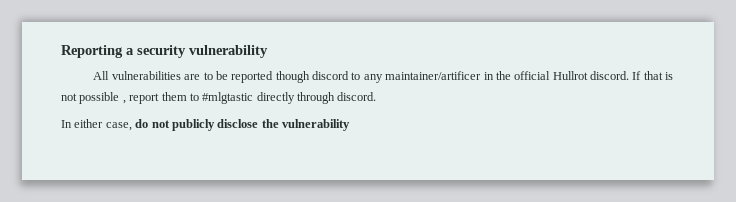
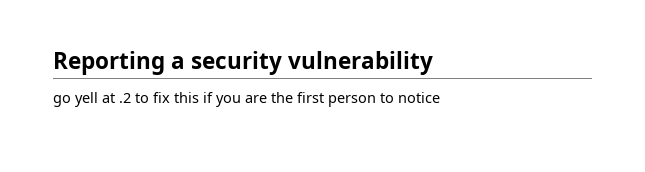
- All vulnerabilities are to be reported though discord to any maintainer/artificer in the official Hullrot discord. If that is not possible , report them to #mlgtastic directly through discord.
- In either case, do not publicly disclose the vulnerability
+ go yell at .2 to fix this if you are the first person to notice

